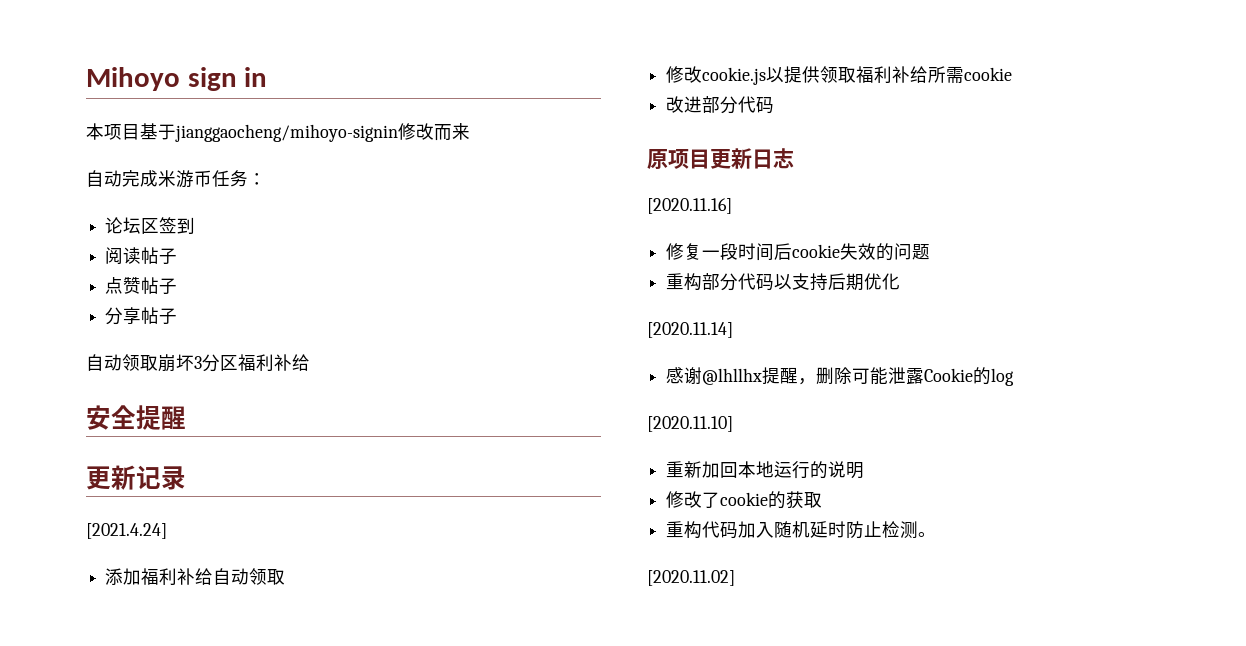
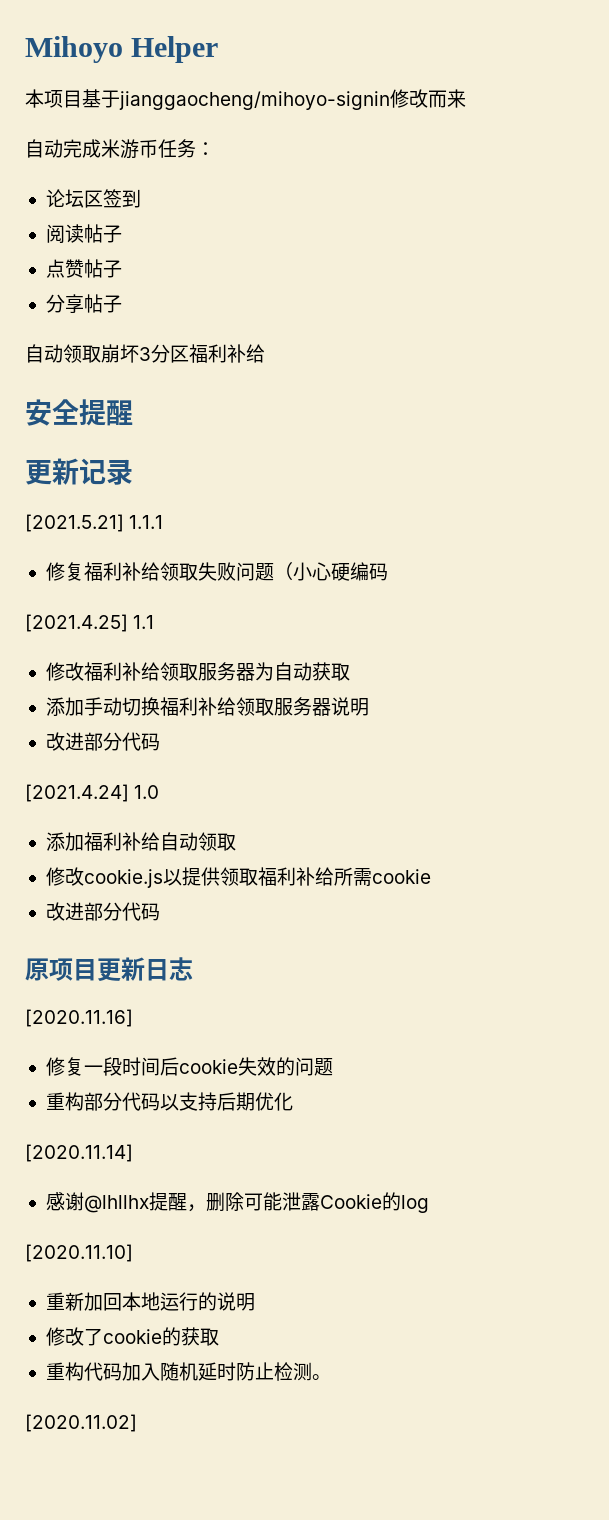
- Mihoyo sign in
+ Mihoyo Helper
+ [2021.5.21] 1.1.1
+ 修复福利补给领取失败问题（小心硬编码
+ [2021.4.25] 1.1
+ 修改福利补给领取服务器为自动获取
+ 添加手动切换福利补给领取服务器说明
+ 改进部分代码
- [2021.4.24]
+ [2021.4.24] 1.0

